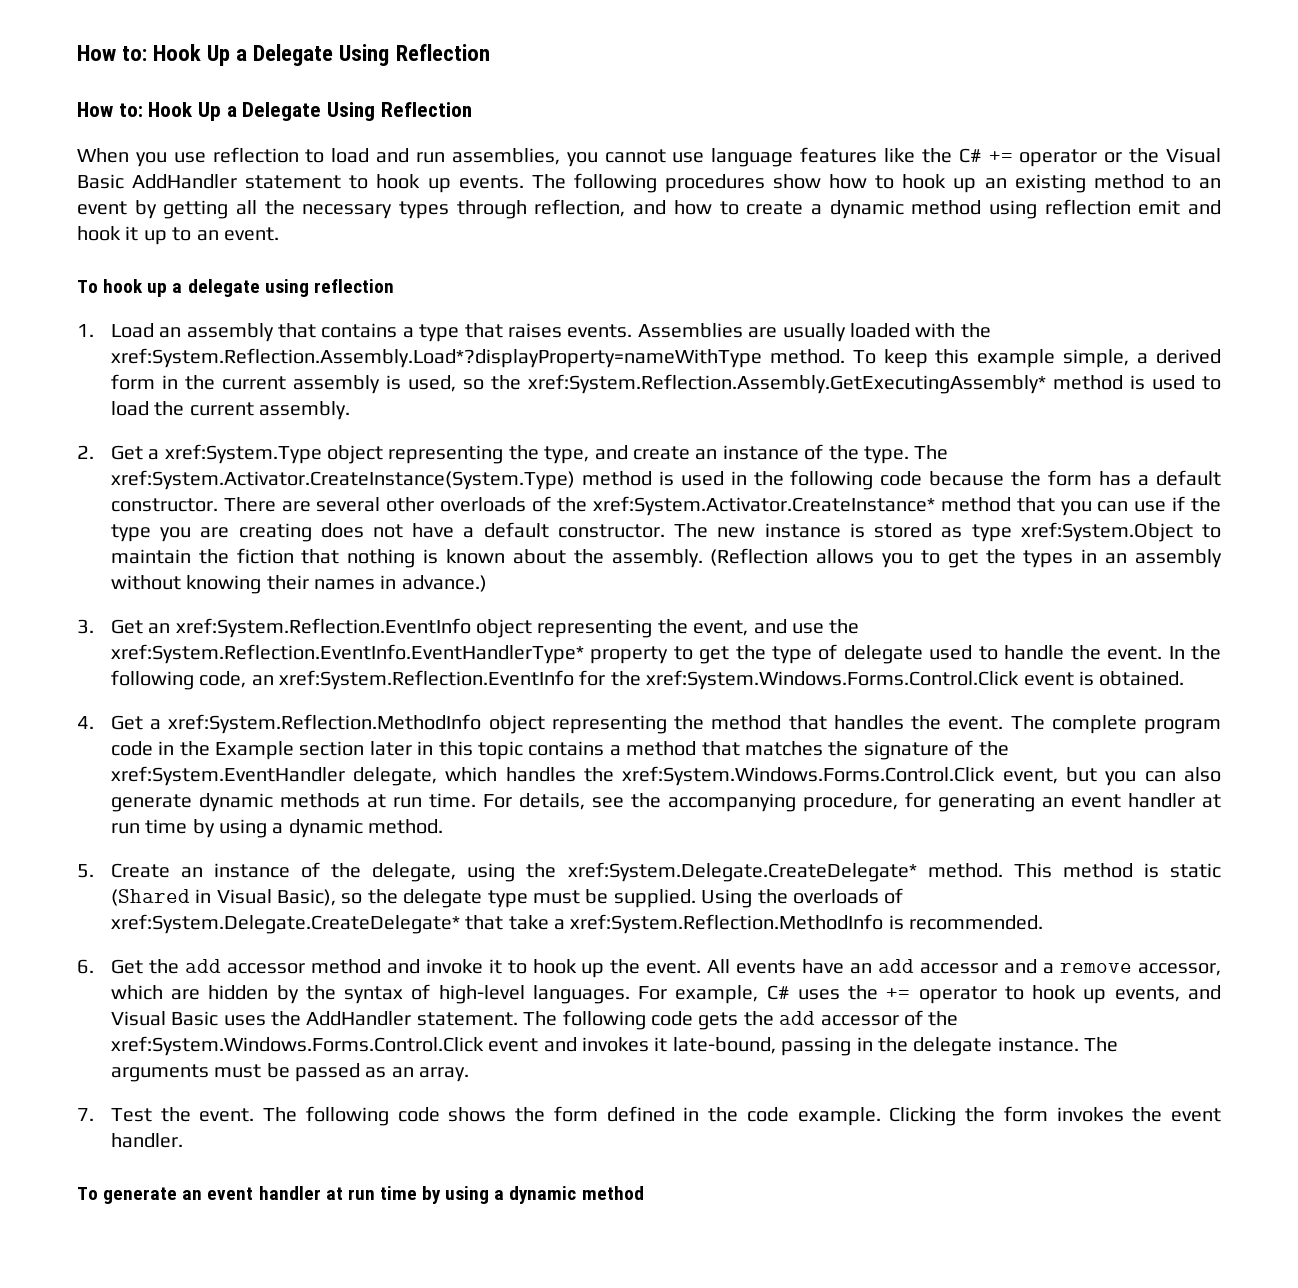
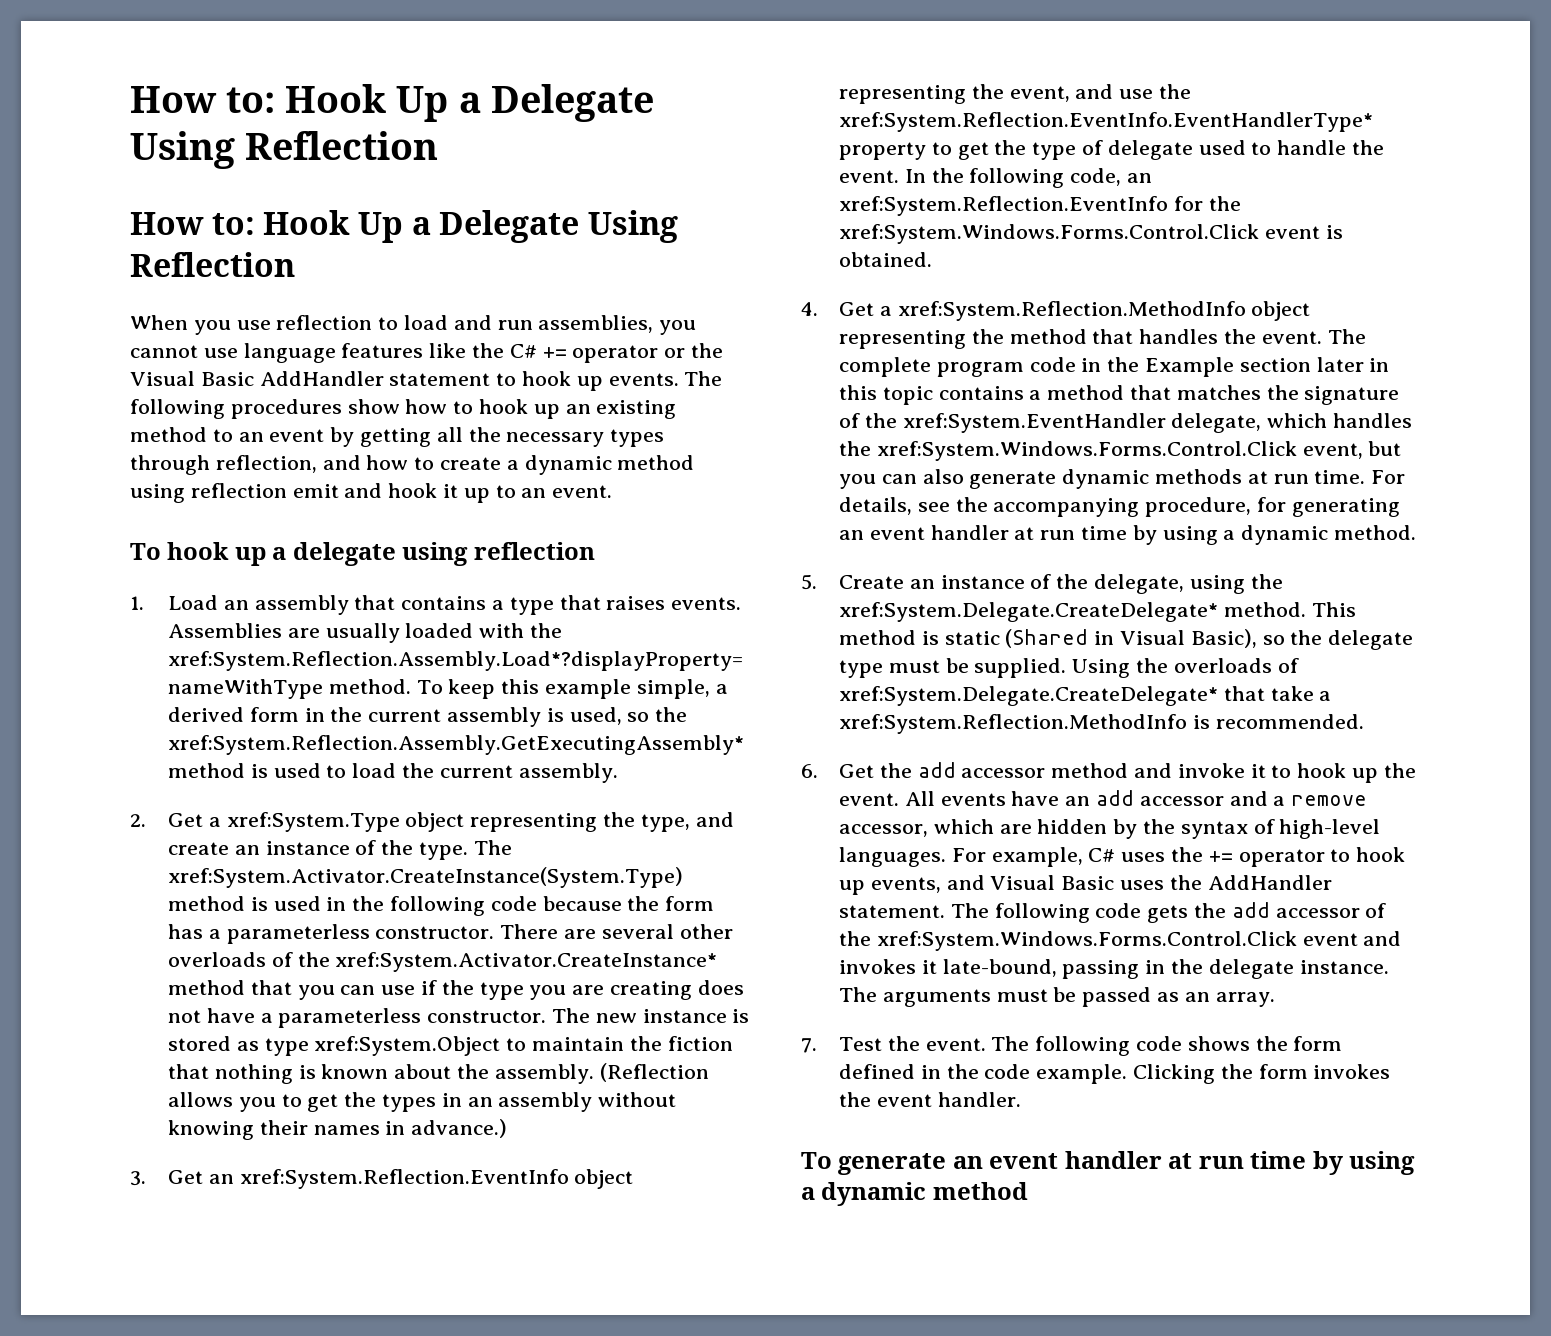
- The xref:System.Activator.CreateInstance(System.Type) method is used in the following code because the form has a default constructor.
+ The xref:System.Activator.CreateInstance(System.Type) method is used in the following code because the form has a parameterless constructor.
- There are several other overloads of the xref:System.Activator.CreateInstance* method that you can use if the type you are creating does not have a default constructor.
+ There are several other overloads of the xref:System.Activator.CreateInstance* method that you can use if the type you are creating does not have a parameterless constructor.

